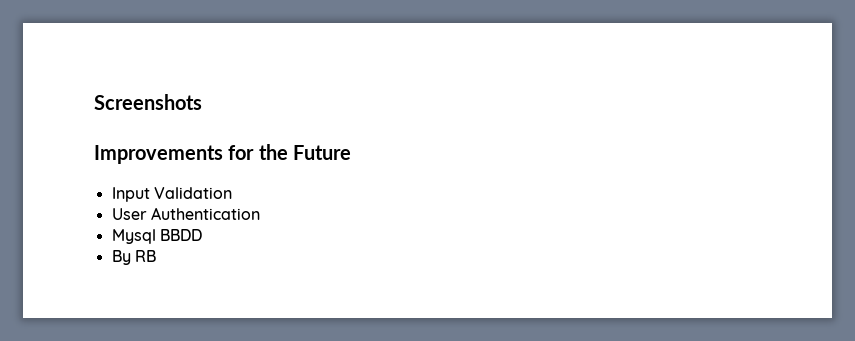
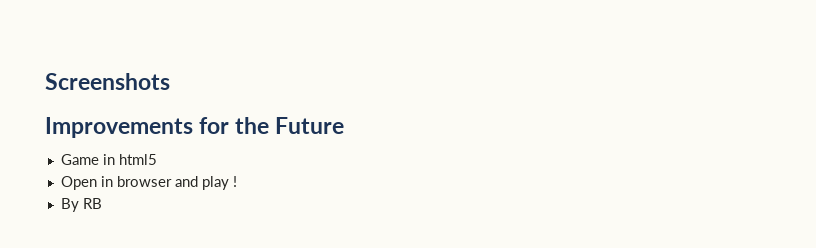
- Input Validation
- User Authentication
- Mysql BBDD
+ Game in html5
+ Open in browser and play !

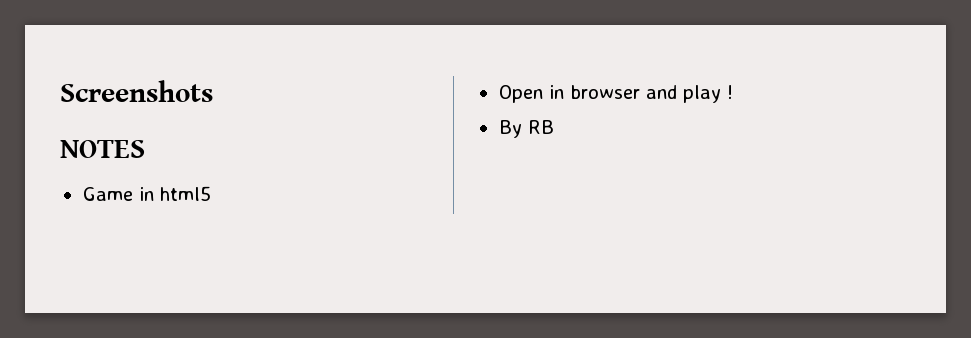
- Improvements for the Future
+ NOTES

